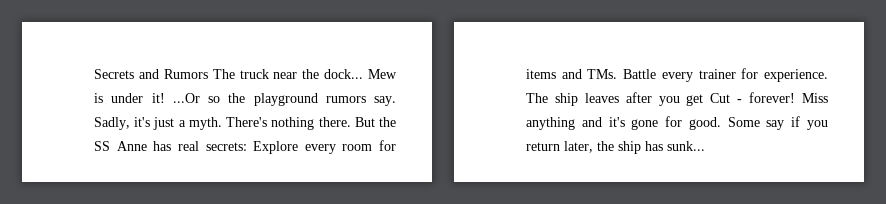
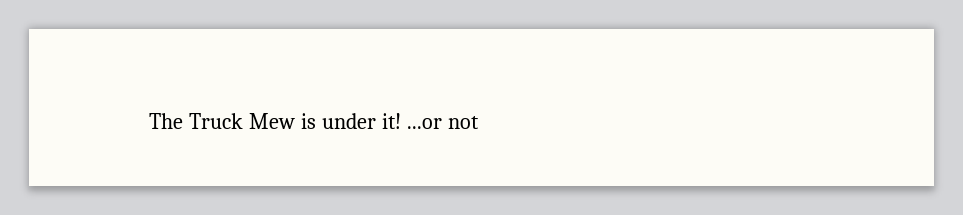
- Secrets and Rumors The truck near the dock... Mew is under it! ...Or so the playground rumors say. Sadly, it's just a myth. There's nothing there. But the SS Anne has real secrets: Explore every room for items and TMs. Battle every trainer for experience. The ship leaves after you get Cut - forever! Miss anything and it's gone for good. Some say if you return later, the ship has sunk...
+ The Truck Mew is under it! ...or not

